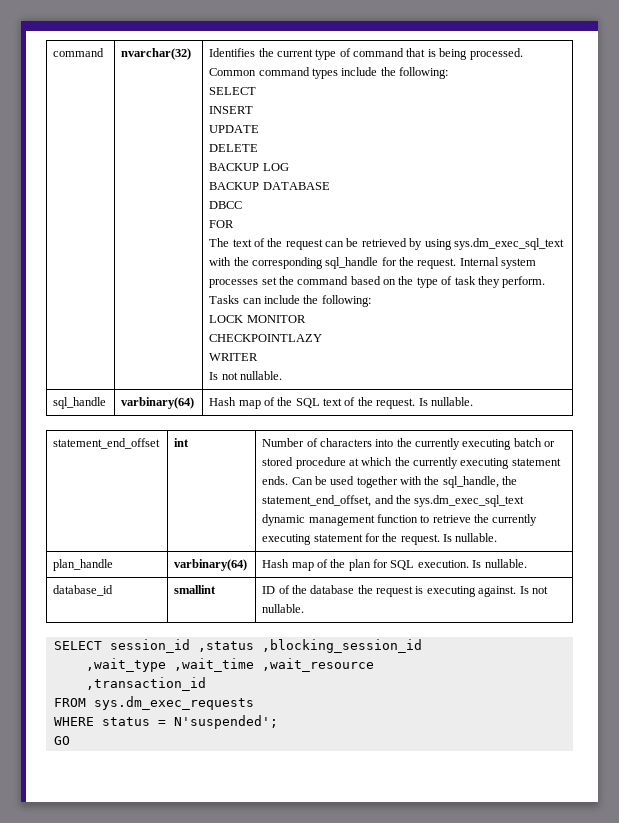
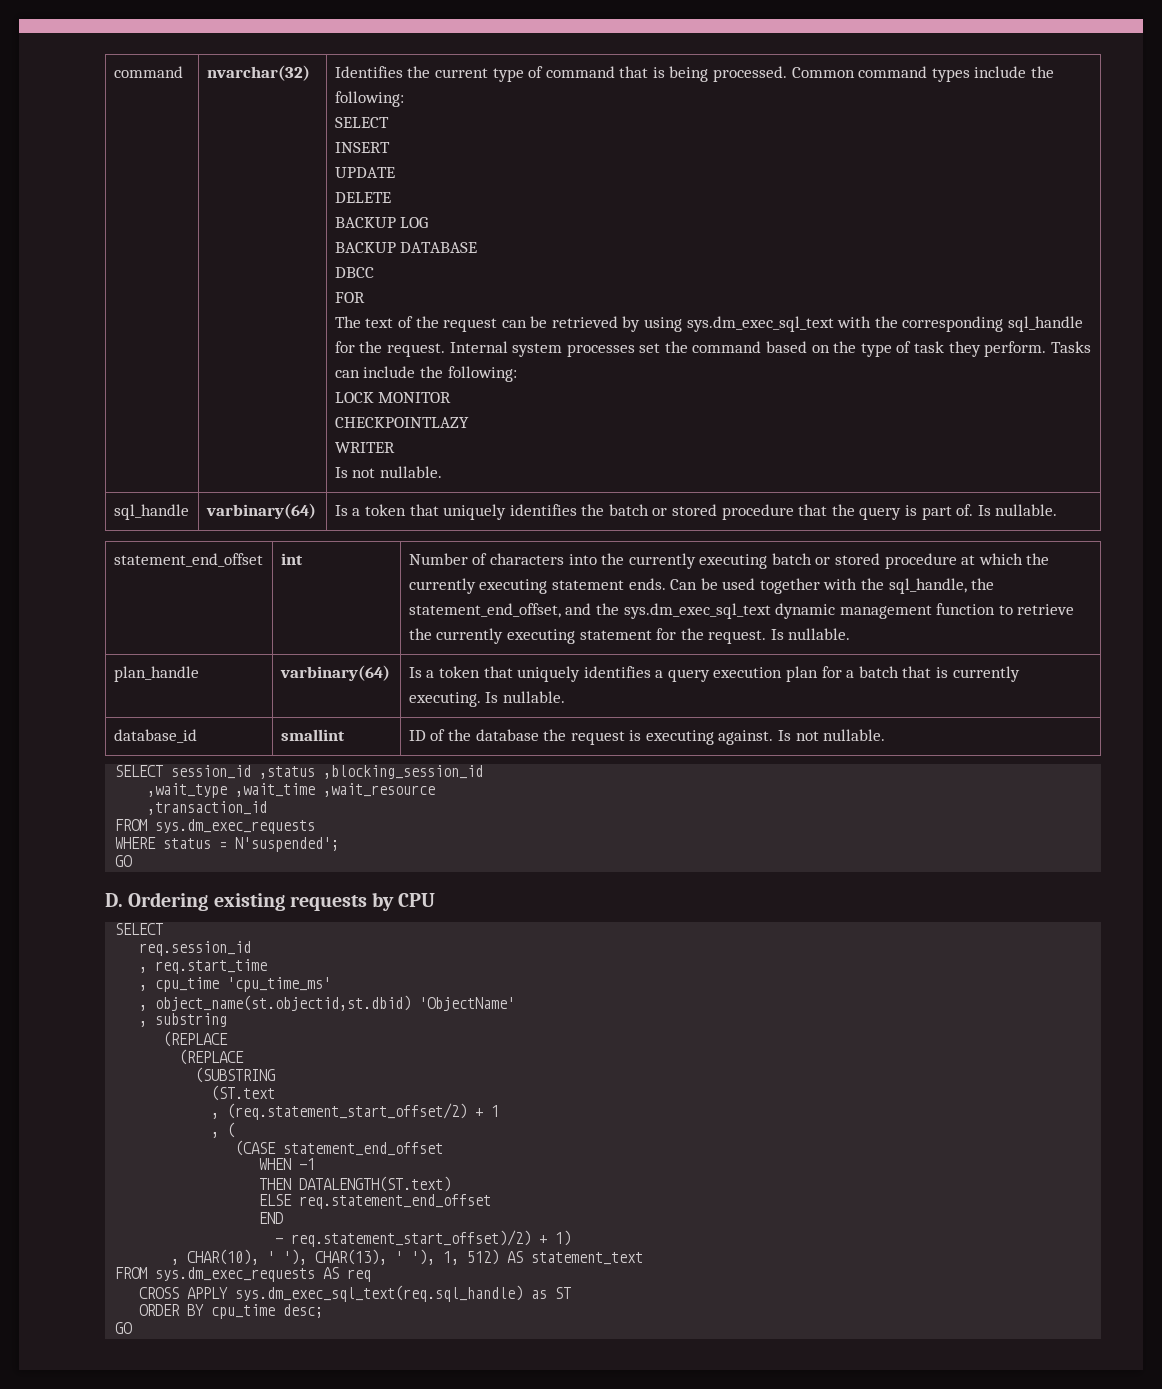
- sql_handle | varbinary(64) | Hash map of the SQL text of the request. Is nullable.
+ sql_handle | varbinary(64) | Is a token that uniquely identifies the batch or stored procedure that the query is part of. Is nullable.
- plan_handle | varbinary(64) | Hash map of the plan for SQL execution. Is nullable.
+ plan_handle | varbinary(64) | Is a token that uniquely identifies a query execution plan for a batch that is currently executing. Is nullable.
+ D. Ordering existing requests by CPU
+ SELECT
+ req.session_id
+ , req.start_time
+ , cpu_time 'cpu_time_ms'
+ , object_name(st.objectid,st.dbid) 'ObjectName'
+ , substring
+ (REPLACE
+ (REPLACE
+ (SUBSTRING
+ (ST.text
+ , (req.statement_start_offset/2) + 1
+ , (
+ (CASE statement_end_offset
+ WHEN -1
+ THEN DATALENGTH(ST.text)
+ ELSE req.statement_end_offset
+ END
+ - req.statement_start_offset)/2) + 1)
+ , CHAR(10), ' '), CHAR(13), ' '), 1, 512) AS statement_text
+ FROM sys.dm_exec_requests AS req
+ CROSS APPLY sys.dm_exec_sql_text(req.sql_handle) as ST
+ ORDER BY cpu_time desc;
+ GO

